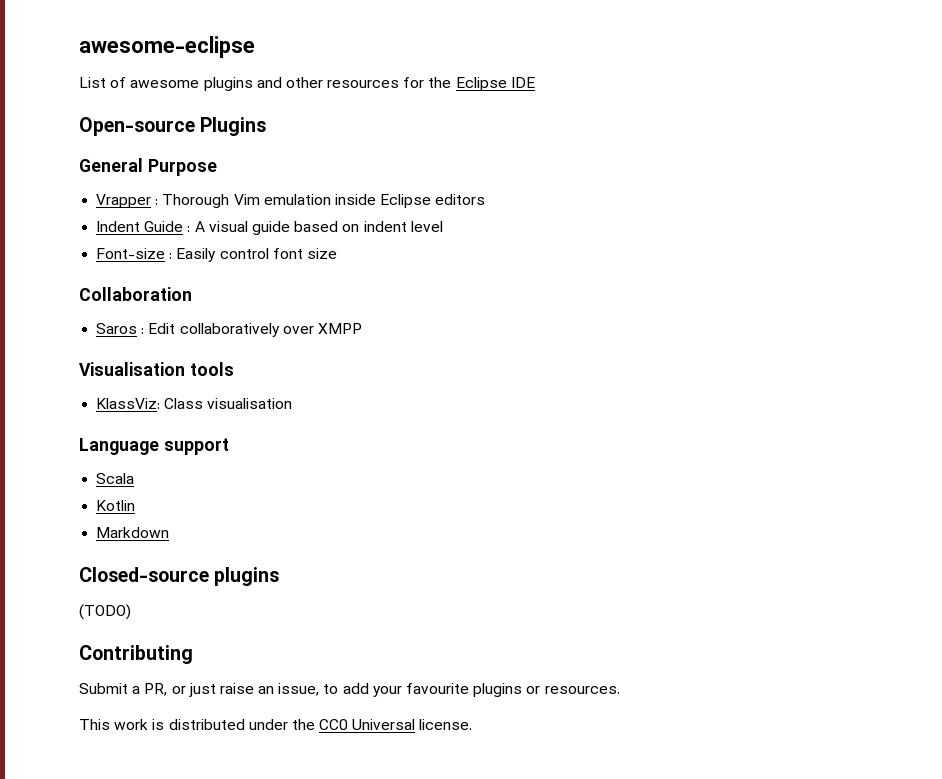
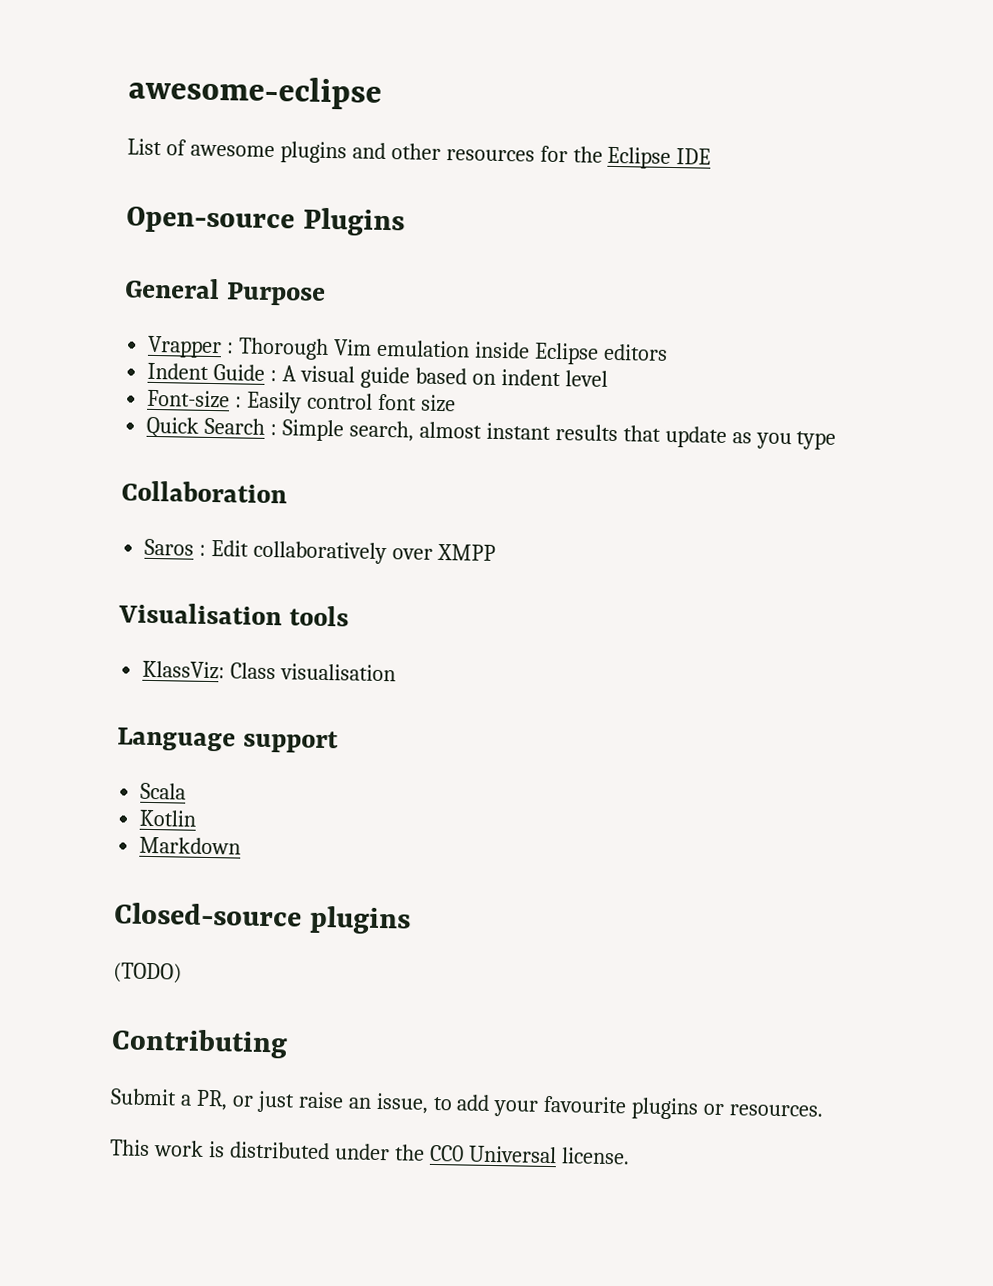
+ Quick Search : Simple search, almost instant results that update as you type

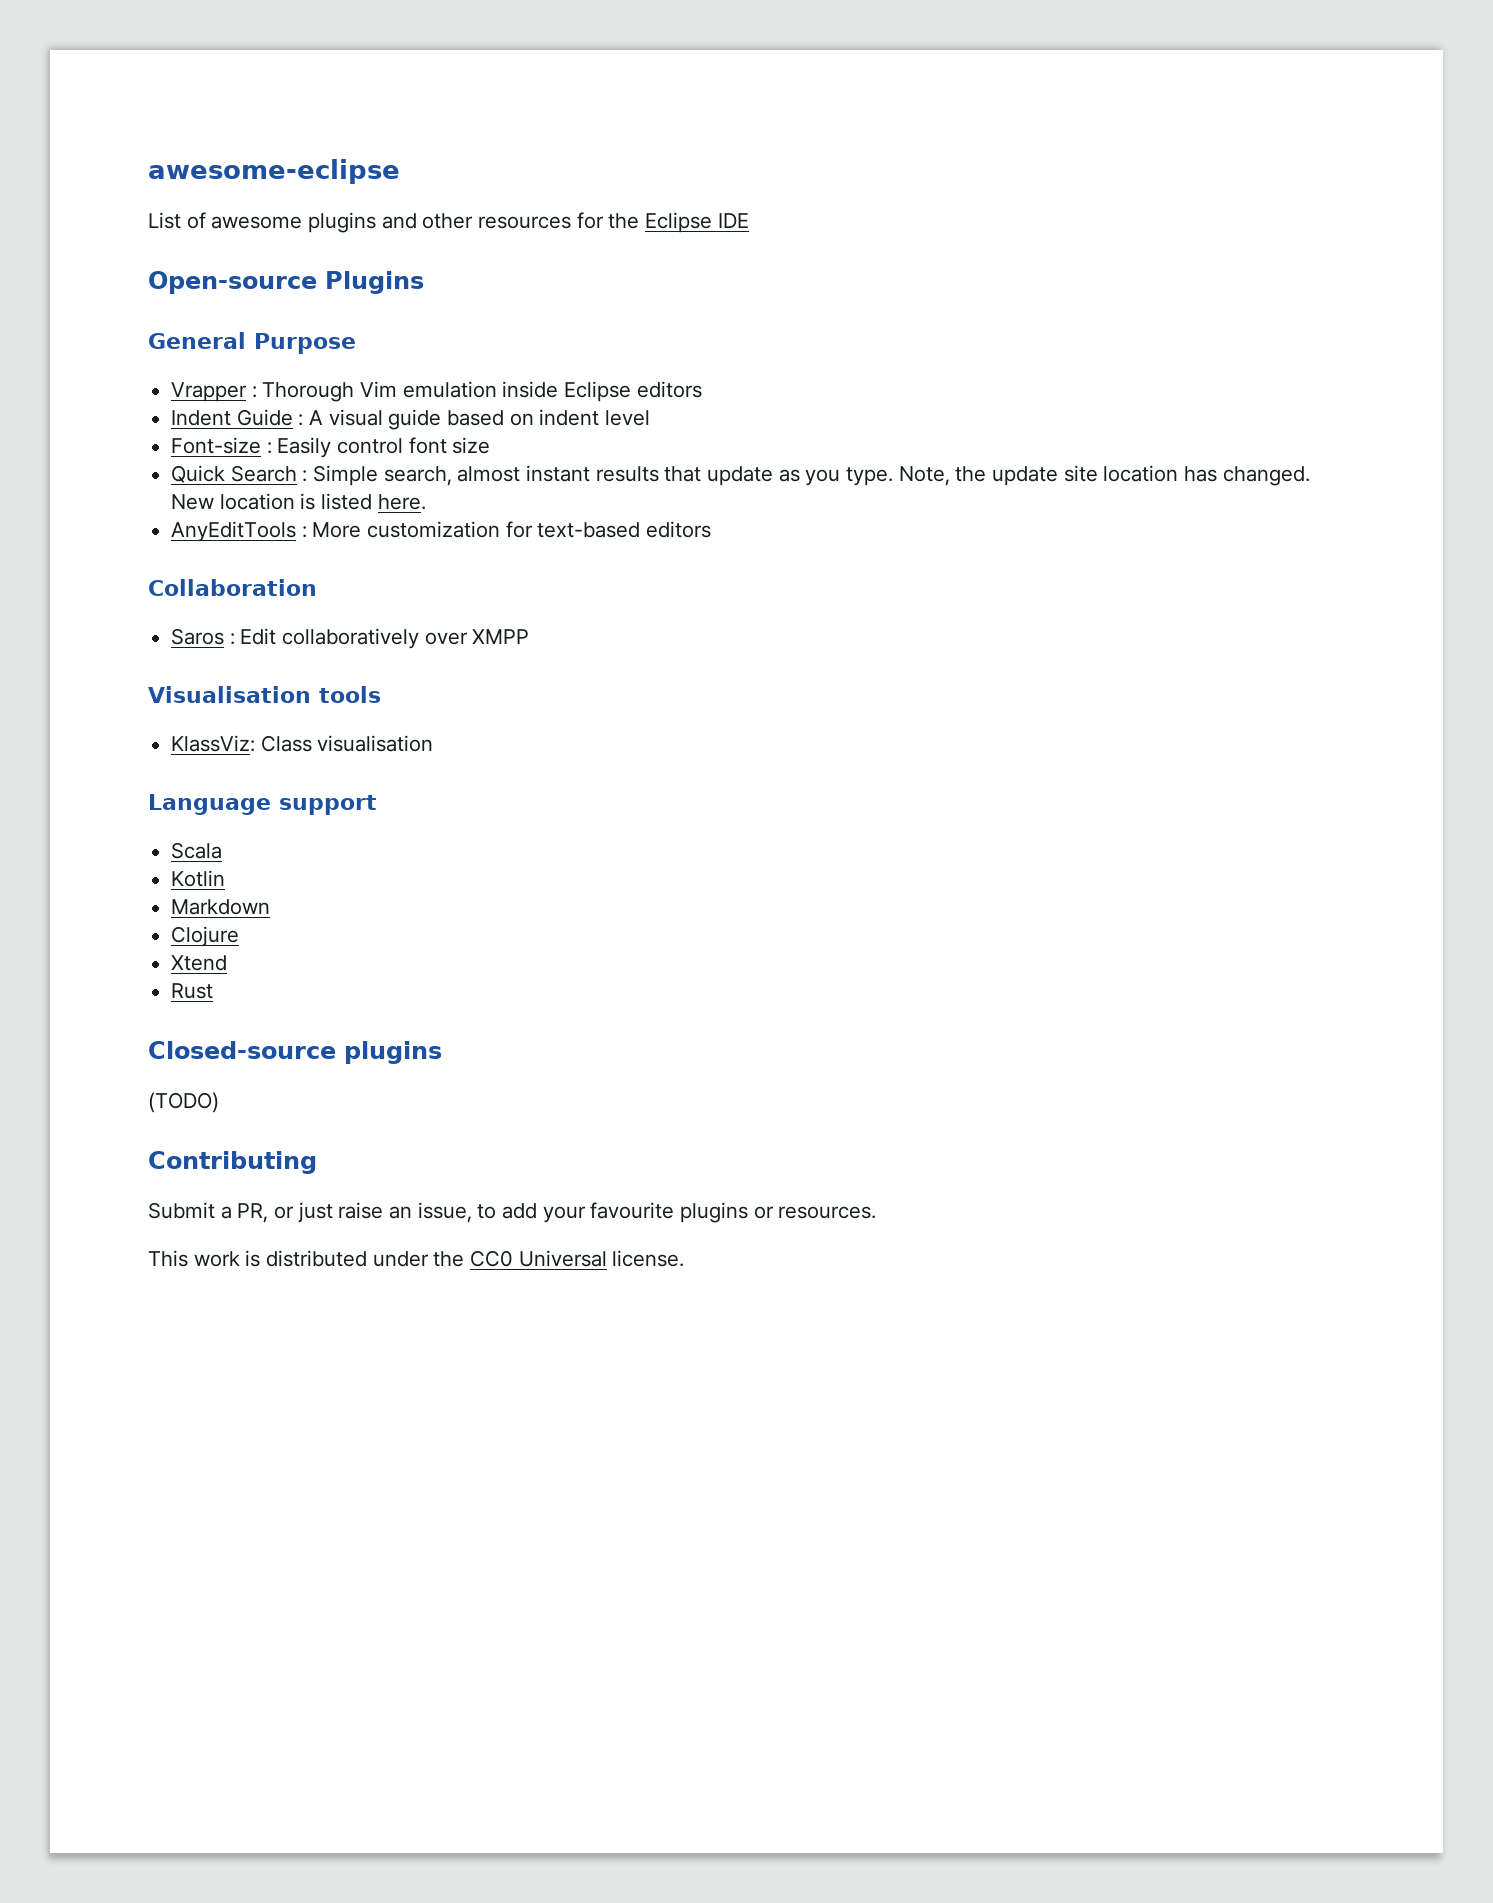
- Quick Search : Simple search, almost instant results that update as you type
+ Quick Search : Simple search, almost instant results that update as you type. Note, the update site location has changed. New location is listed here.
+ AnyEditTools : More customization for text-based editors
+ Clojure
+ Xtend
+ Rust

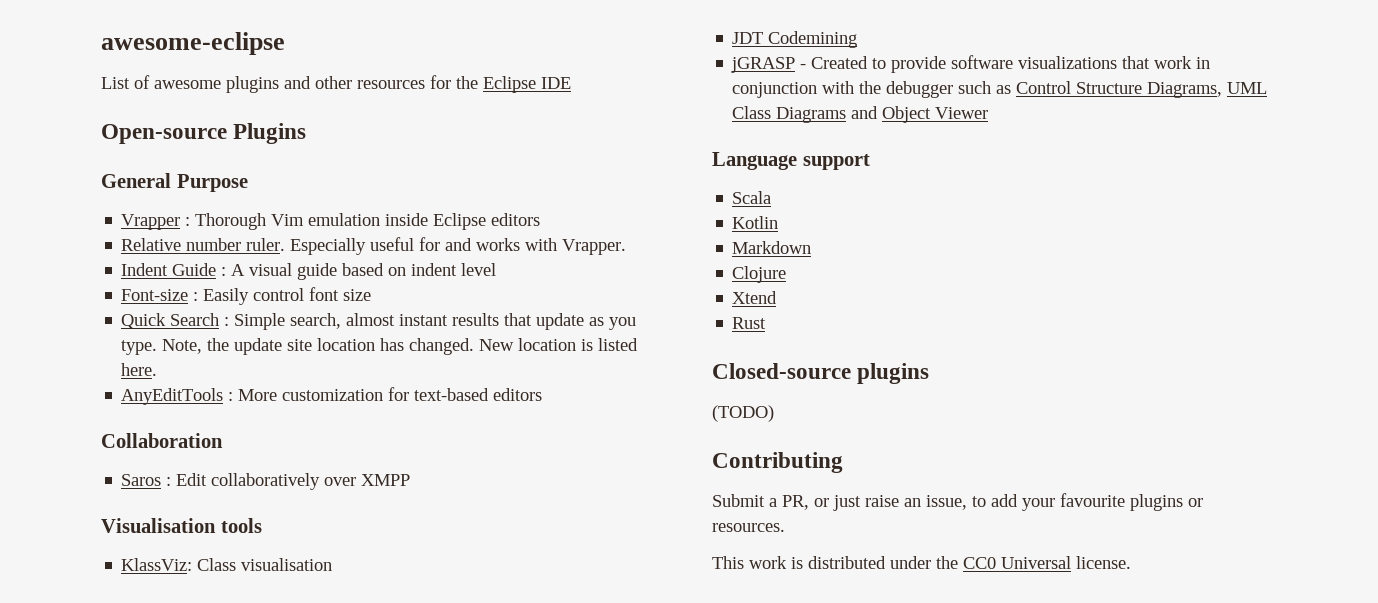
+ Relative number ruler. Especially useful for and works with Vrapper.
+ JDT Codemining
+ jGRASP - Created to provide software visualizations that work in conjunction with the debugger such as Control Structure Diagrams, UML Class Diagrams and Object Viewer

